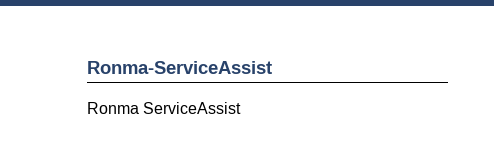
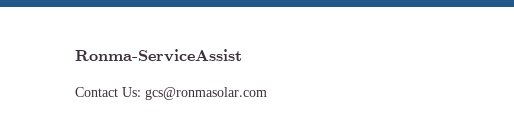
- Ronma ServiceAssist
+ Contact Us: gcs@ronmasolar.com

